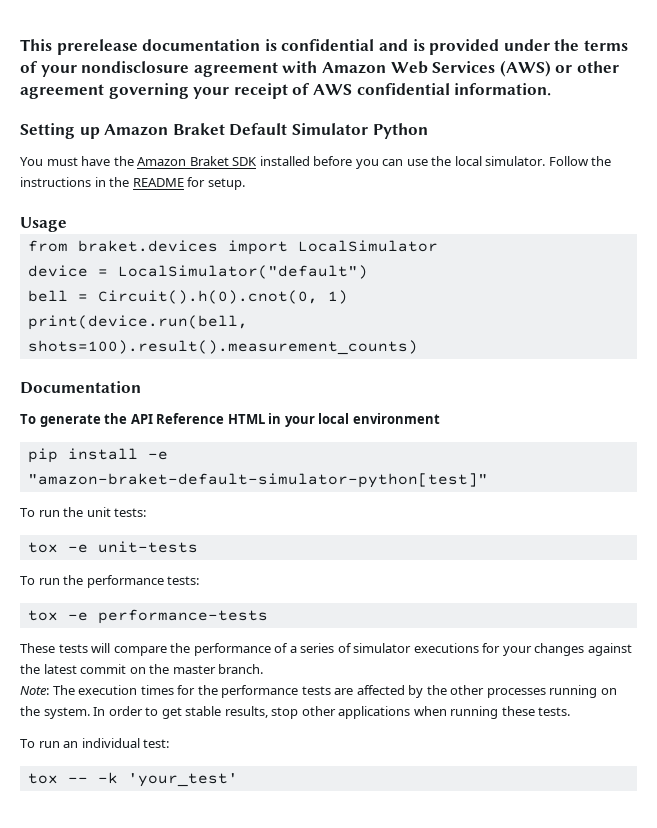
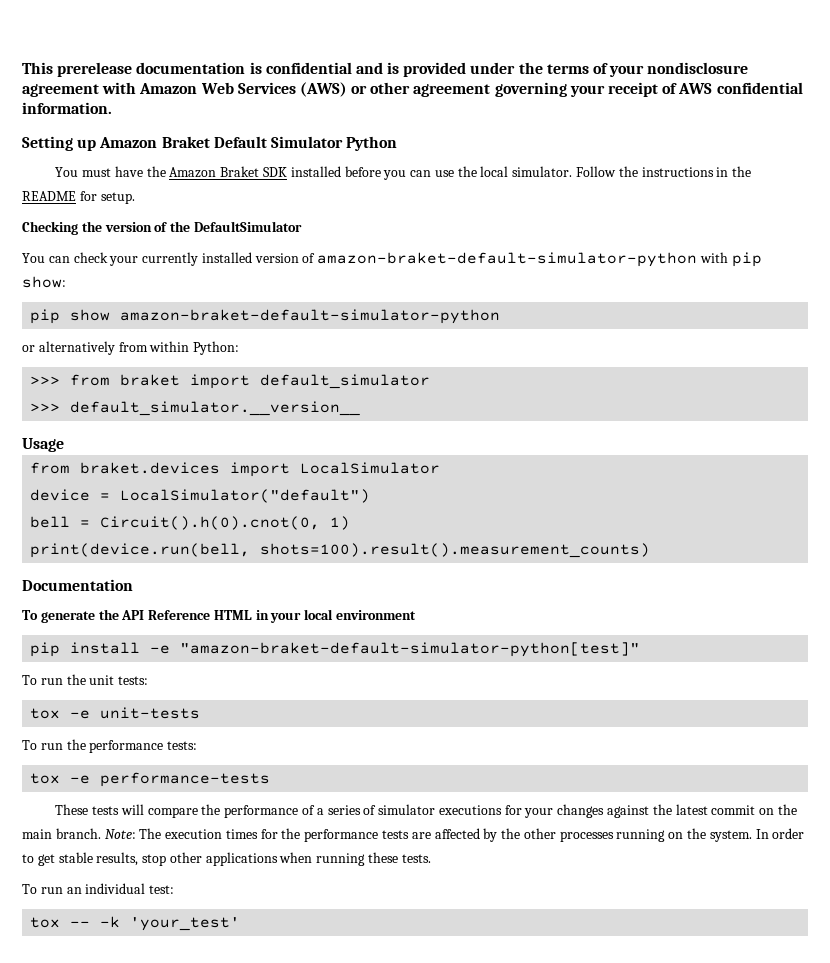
+ Checking the version of the DefaultSimulator
+ You can check your currently installed version of amazon-braket-default-simulator-python with pip show:
+ pip show amazon-braket-default-simulator-python
+ or alternatively from within Python:
+ >>> from braket import default_simulator
+ >>> default_simulator.__version__
- These tests will compare the performance of a series of simulator executions for your changes against the latest commit on the master branch.
- Note: The execution times for the performance tests are affected by the other processes running on the system.
+ These tests will compare the performance of a series of simulator executions for your changes against the latest commit on the main branch. Note: The execution times for the performance tests are affected by the other processes running on the system.

